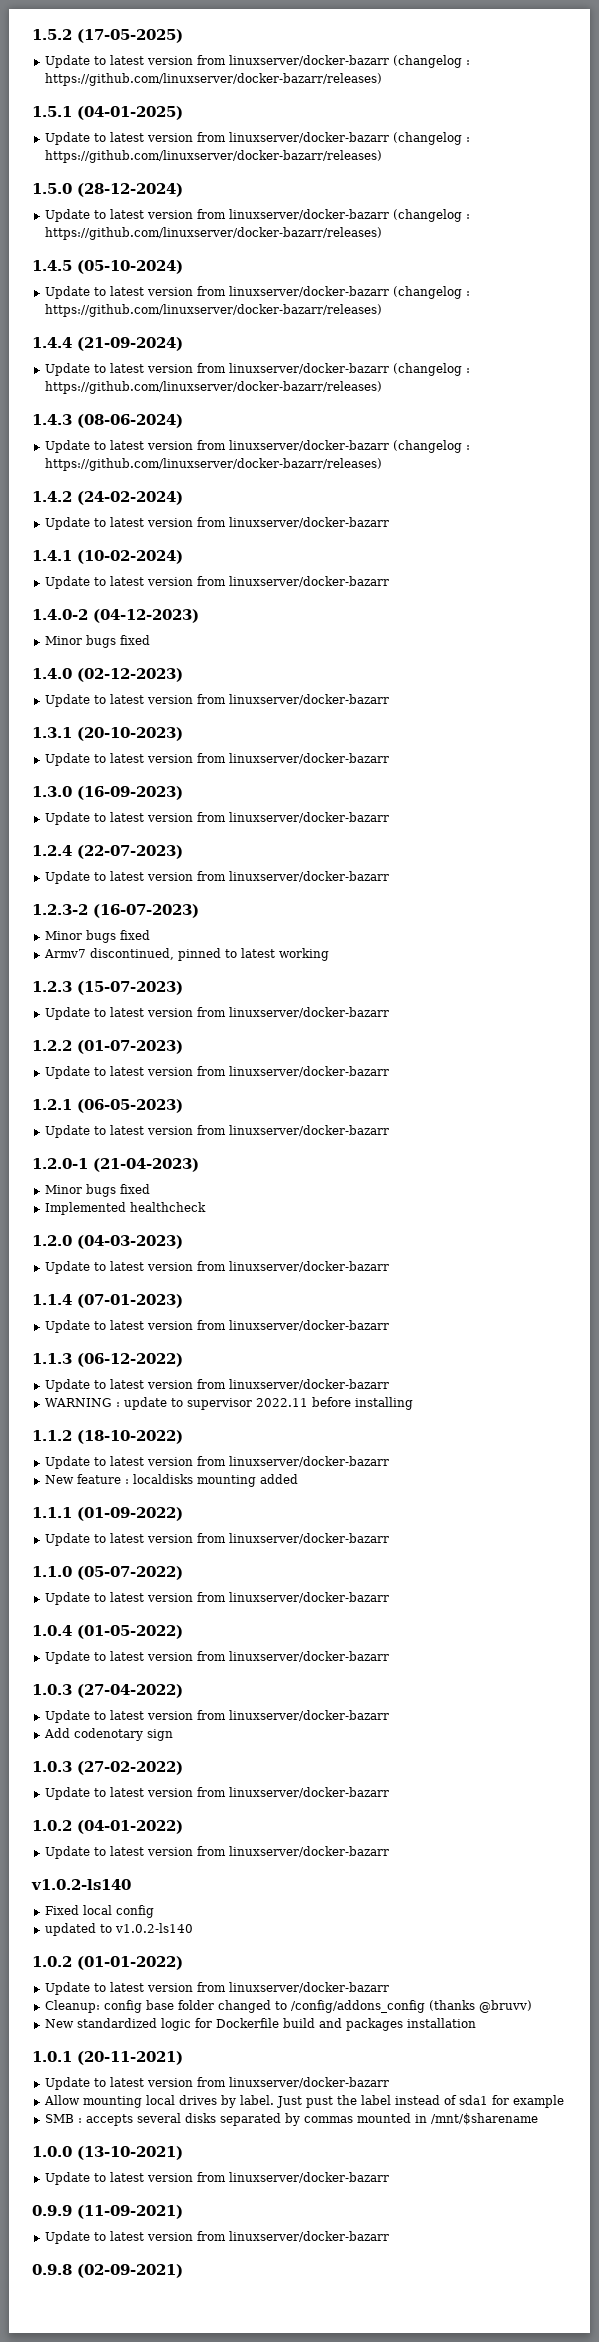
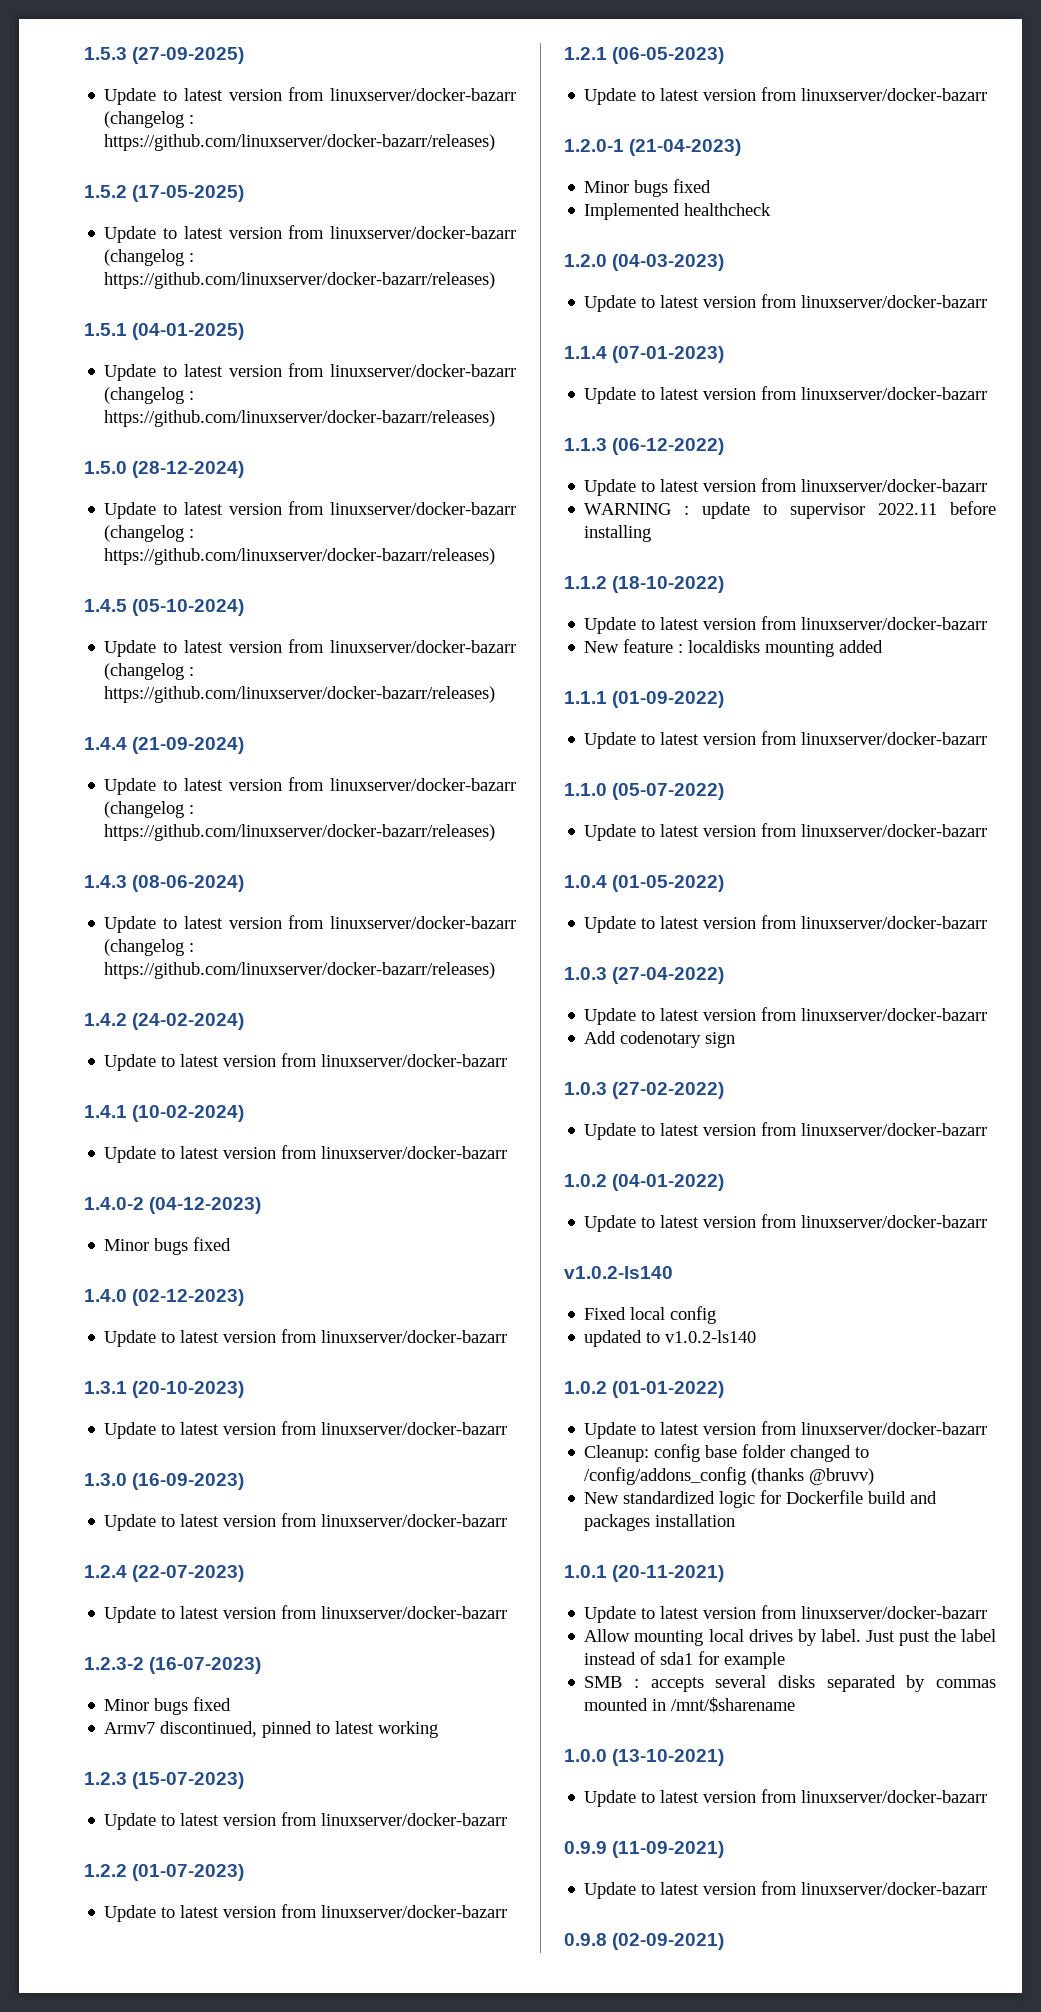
+ 1.5.3 (27-09-2025)
+ Update to latest version from linuxserver/docker-bazarr (changelog : https://github.com/linuxserver/docker-bazarr/releases)

